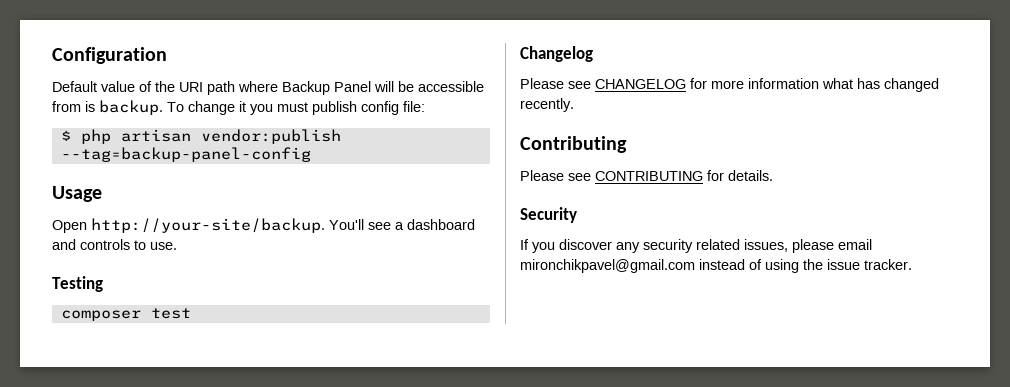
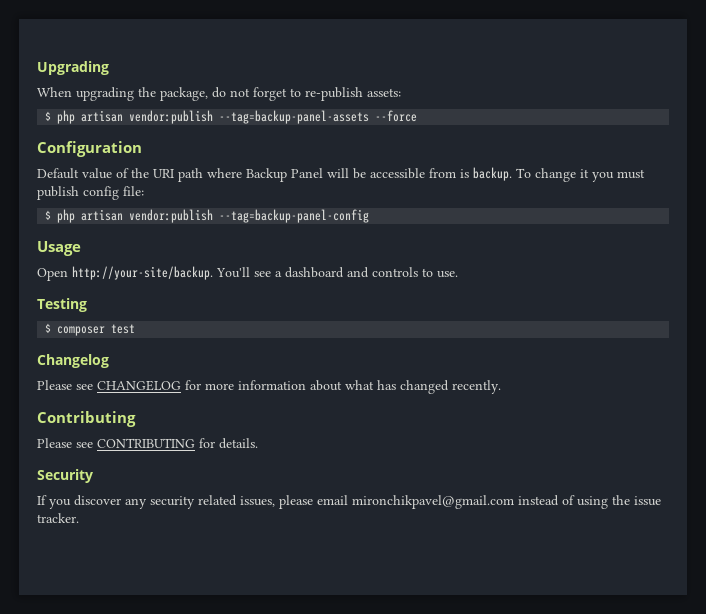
+ Upgrading
+ When upgrading the package, do not forget to re-publish assets:
+ $ php artisan vendor:publish --tag=backup-panel-assets --force
- composer test
+ $ composer test
- Please see CHANGELOG for more information what has changed recently.
+ Please see CHANGELOG for more information about what has changed recently.

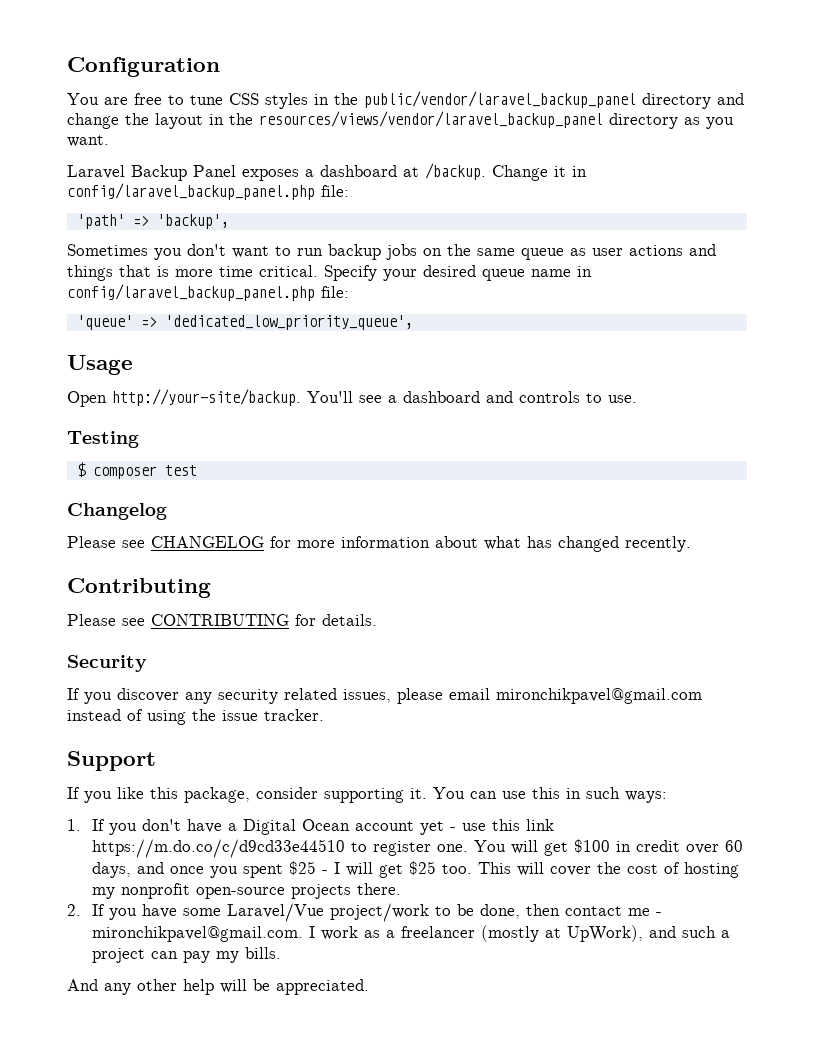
- Upgrading
- When upgrading the package, do not forget to re-publish assets:
- $ php artisan vendor:publish --tag=backup-panel-assets --force
  Configuration
- Default value of the URI path where Backup Panel will be accessible from is backup. To change it you must publish config file:
- $ php artisan vendor:publish --tag=backup-panel-config
+ You are free to tune CSS styles in the public/vendor/laravel_backup_panel directory and change the layout in the resources/views/vendor/laravel_backup_panel directory as you want.
+ Laravel Backup Panel exposes a dashboard at /backup. Change it in config/laravel_backup_panel.php file:
+ 'path' => 'backup',
+ Sometimes you don't want to run backup jobs on the same queue as user actions and things that is more time critical. Specify your desired queue name in config/laravel_backup_panel.php file:
+ 'queue' => 'dedicated_low_priority_queue',
+ Support
+ If you like this package, consider supporting it. You can use this in such ways:
+ 1. If you don't have a Digital Ocean account yet - use this link https://m.do.co/c/d9cd33e44510 to register one. You will get $100 in credit over 60 days, and once you spent $25 - I will get $25 too. This will cover the cost of hosting my nonprofit open-source projects there.
+ 2. If you have some Laravel/Vue project/work to be done, then contact me - mironchikpavel@gmail.com. I work as a freelancer (mostly at UpWork), and such a project can pay my bills.
+ And any other help will be appreciated.

